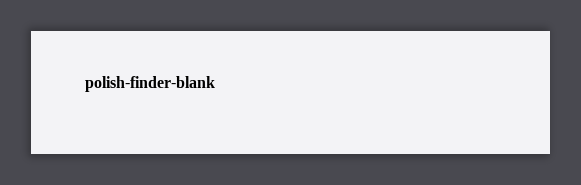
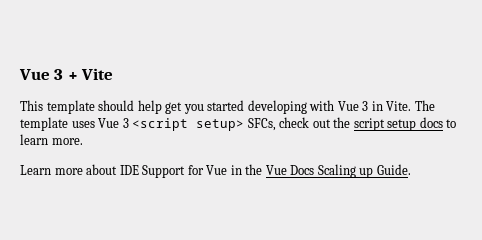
- polish-finder-blank
+ Vue 3 + Vite
+ This template should help get you started developing with Vue 3 in Vite. The template uses Vue 3 <script setup> SFCs, check out the script setup docs to learn more.
+ Learn more about IDE Support for Vue in the Vue Docs Scaling up Guide.

